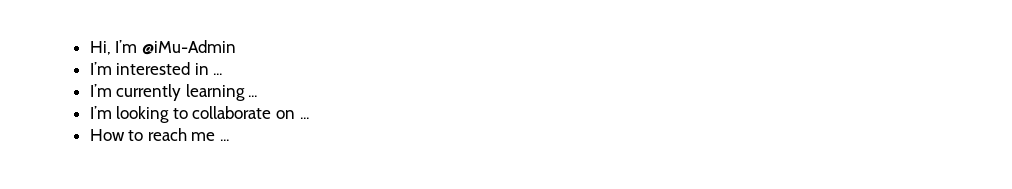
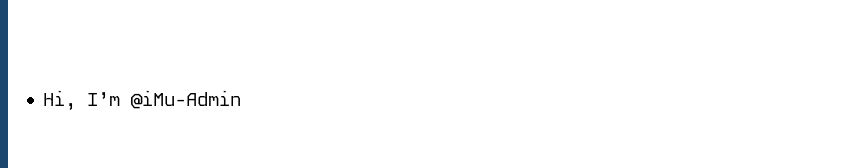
- I’m interested in ...
- I’m currently learning ...
- I’m looking to collaborate on ...
- How to reach me ...

